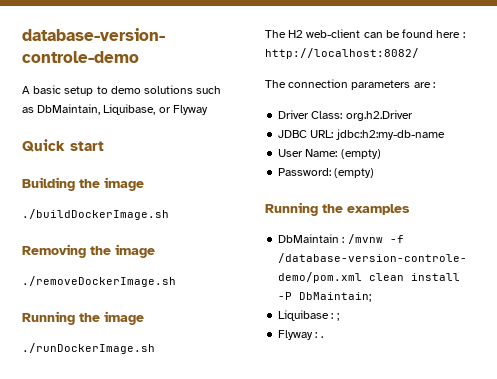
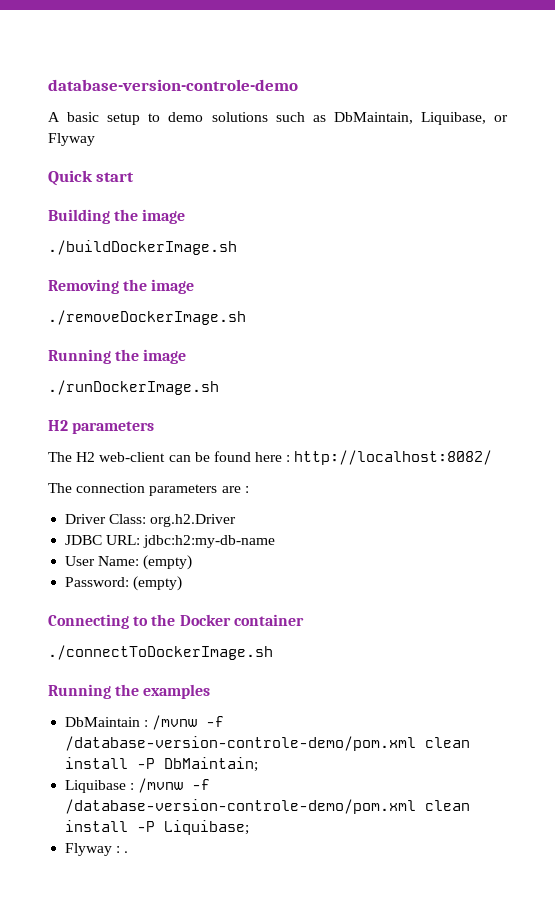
+ H2 parameters
+ Connecting to the Docker container
+ ./connectToDockerImage.sh
- Liquibase : ;
+ Liquibase : /mvnw -f /database-version-controle-demo/pom.xml clean install -P Liquibase;

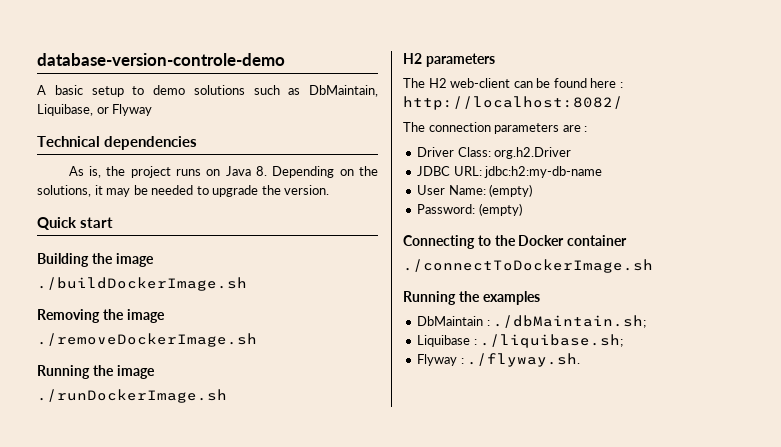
+ Technical dependencies
+ As is, the project runs on Java 8. Depending on the solutions, it may be needed to upgrade the version.
- DbMaintain : /mvnw -f /database-version-controle-demo/pom.xml clean install -P DbMaintain;
- Liquibase : /mvnw -f /database-version-controle-demo/pom.xml clean install -P Liquibase;
+ DbMaintain : ./dbMaintain.sh;
+ Liquibase : ./liquibase.sh;
- Flyway : .
+ Flyway : ./flyway.sh.

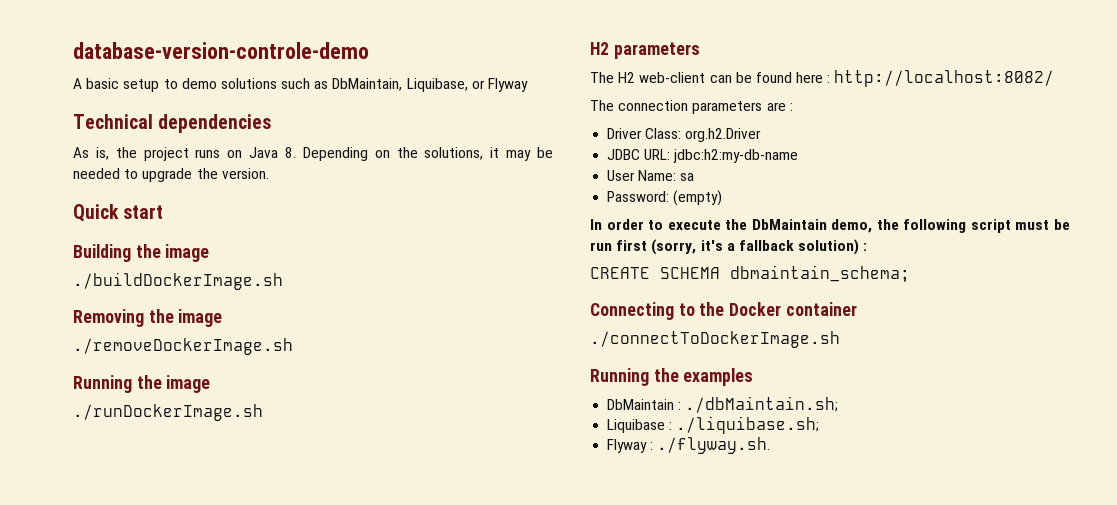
- User Name: (empty)
+ User Name: sa
+ In order to execute the DbMaintain demo, the following script must be run first (sorry, it's a fallback solution) :
+ CREATE SCHEMA dbmaintain_schema;

